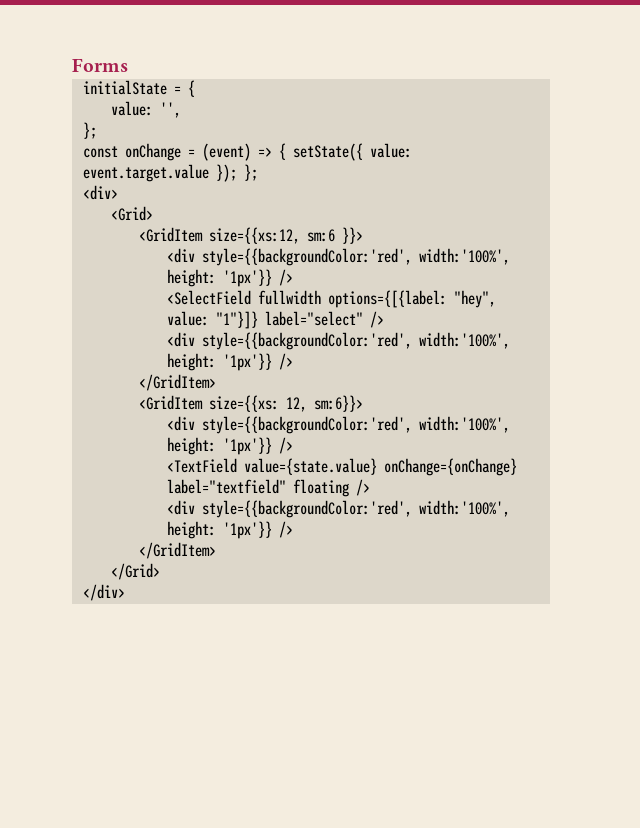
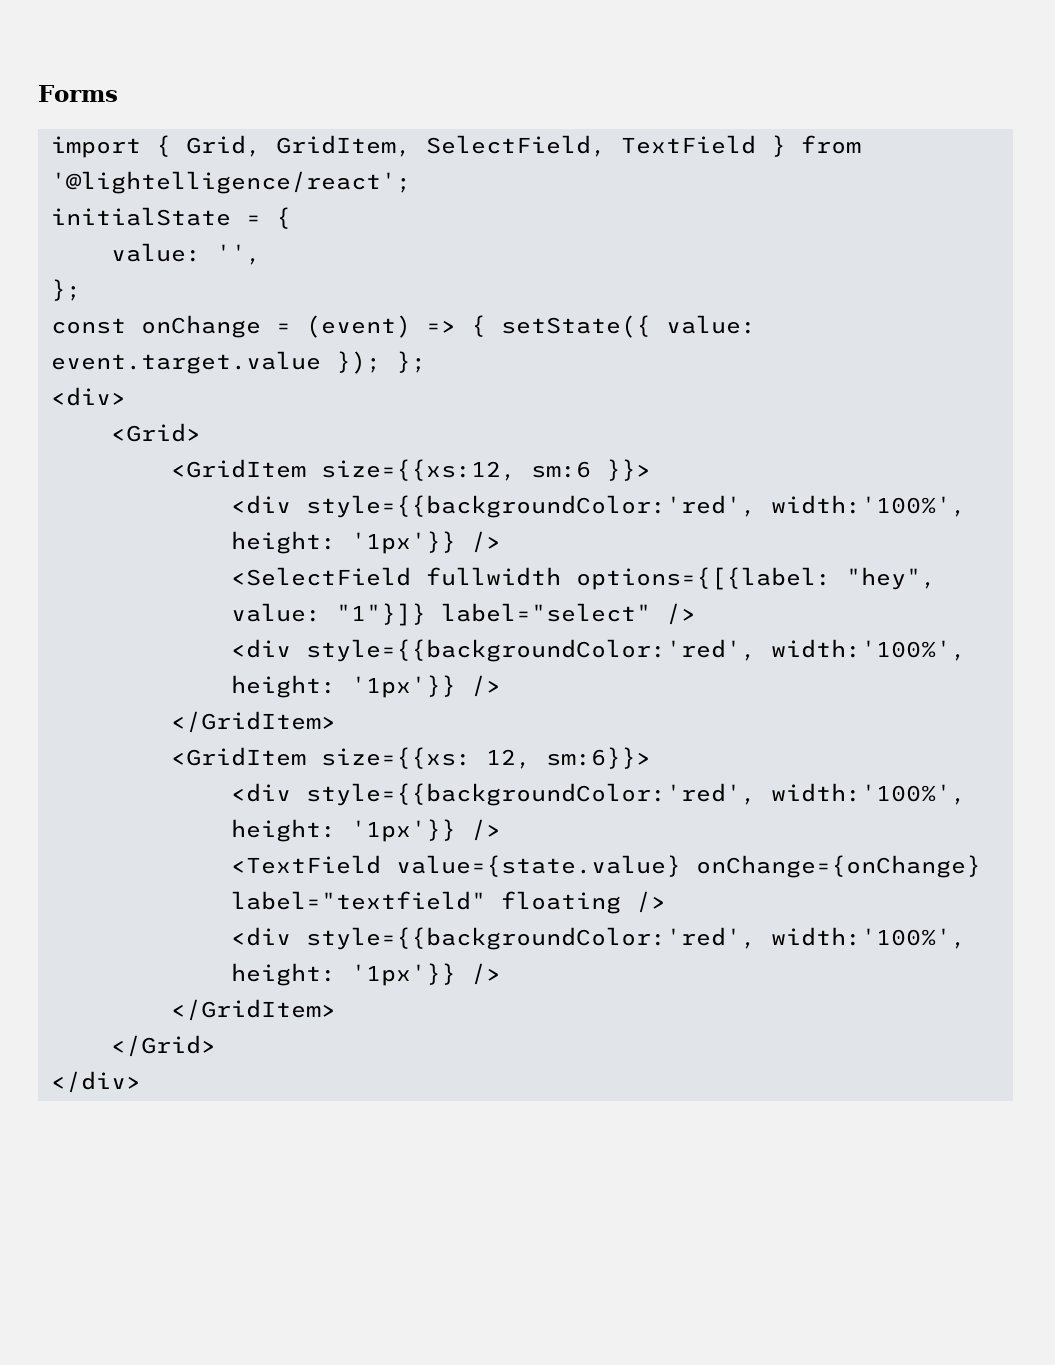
+ import { Grid, GridItem, SelectField, TextField } from '@lightelligence/react';

